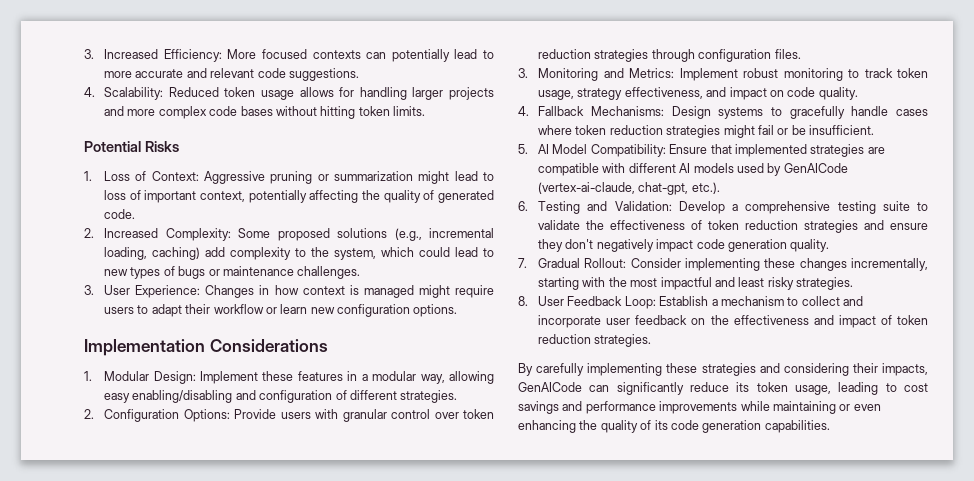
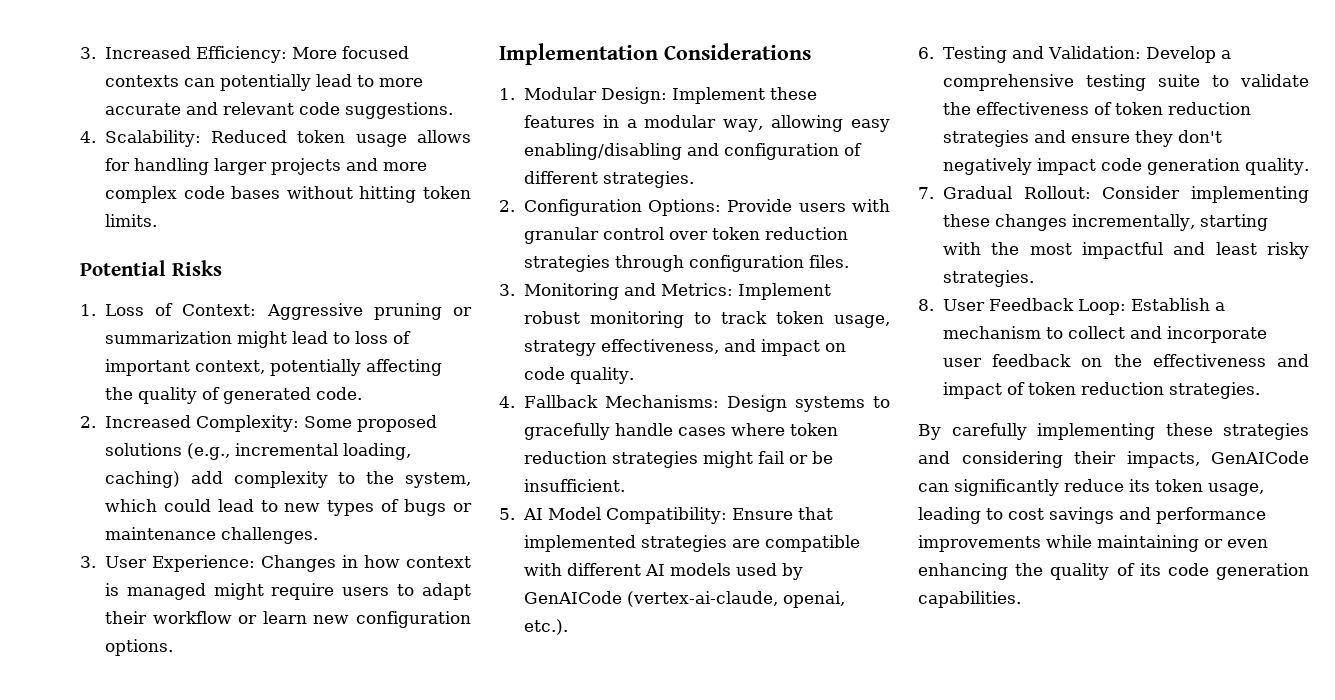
- 5. AI Model Compatibility: Ensure that implemented strategies are compatible with different AI models used by GenAICode (vertex-ai-claude, chat-gpt, etc.).
+ 5. AI Model Compatibility: Ensure that implemented strategies are compatible with different AI models used by GenAICode (vertex-ai-claude, openai, etc.).

